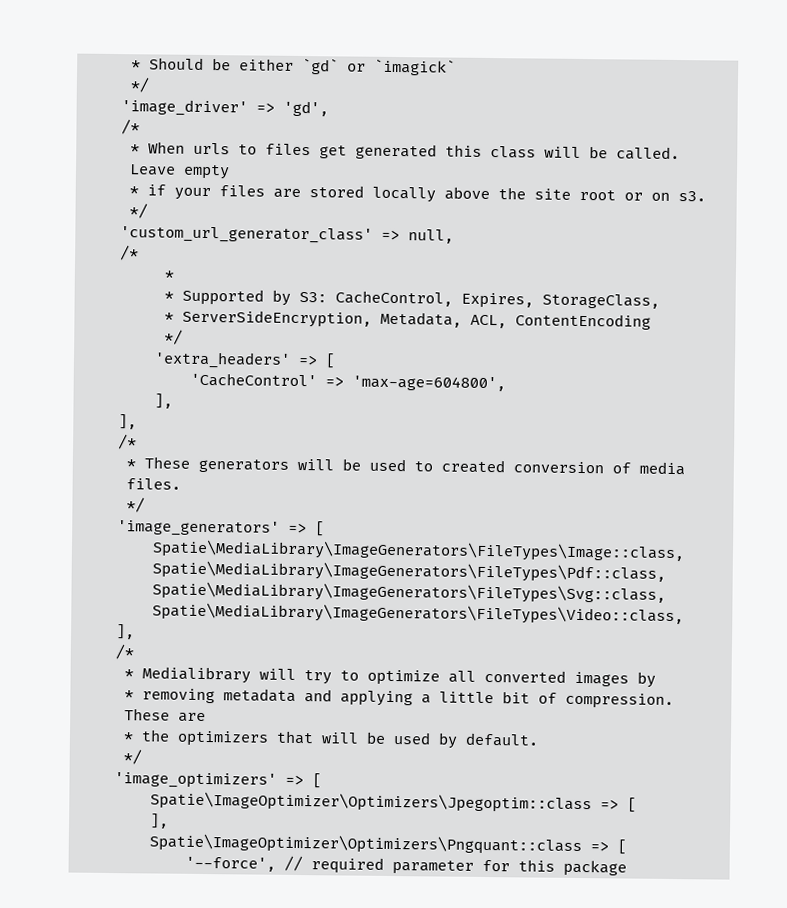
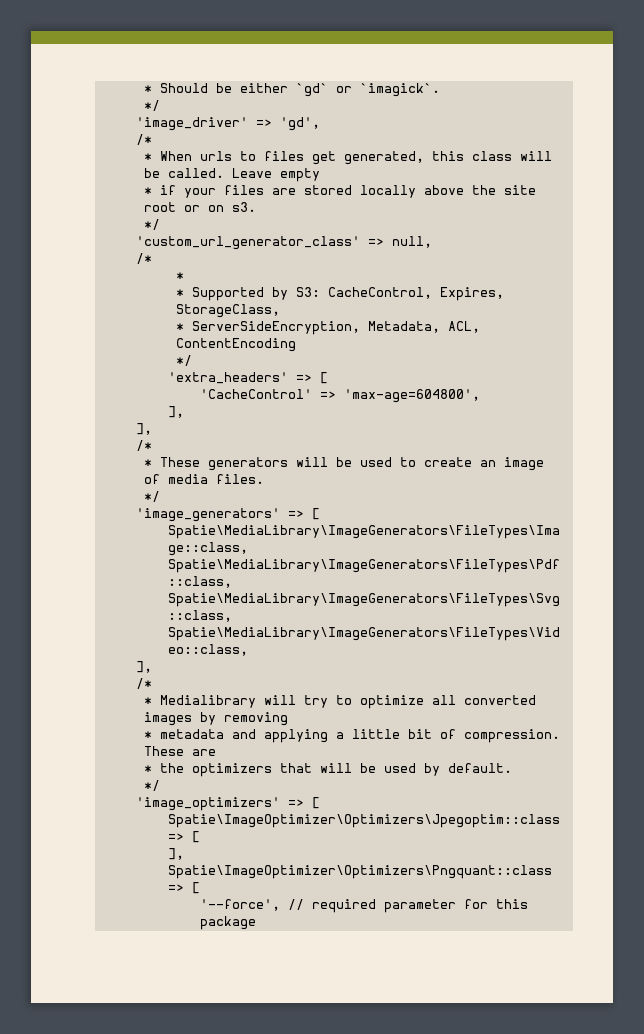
- * Should be either `gd` or `imagick`
+ * Should be either `gd` or `imagick`.
- * When urls to files get generated this class will be called.
+ * When urls to files get generated, this class will be called.
- * These generators will be used to created conversion of media files.
+ * These generators will be used to create an image of media files.
- * Medialibrary will try to optimize all converted images by
- * removing metadata and applying a little bit of compression.
+ * Medialibrary will try to optimize all converted images by removing
+ * metadata and applying a little bit of compression.

